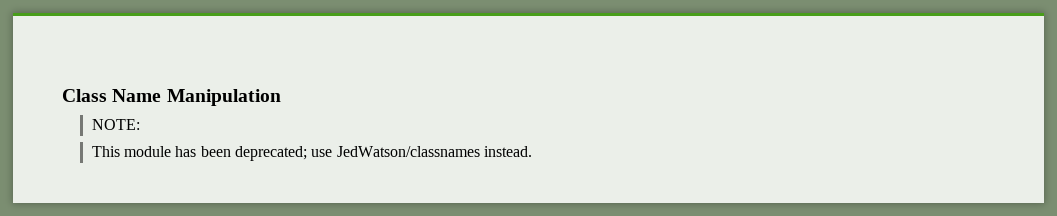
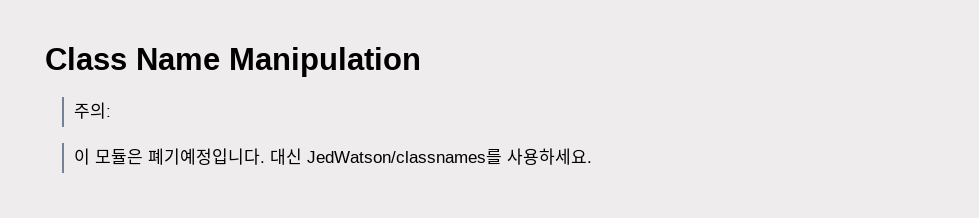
- NOTE:
- This module has been deprecated; use JedWatson/classnames instead.
+ 주의:
+ 이 모듈은 폐기예정입니다. 대신 JedWatson/classnames를 사용하세요.

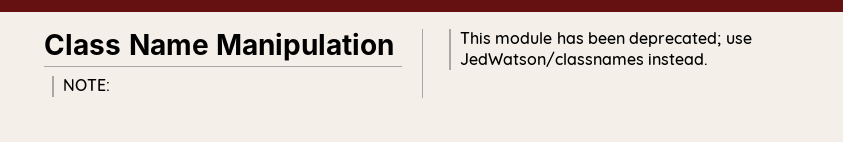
- 주의:
- 이 모듈은 폐기예정입니다. 대신 JedWatson/classnames를 사용하세요.
+ NOTE:
+ This module has been deprecated; use JedWatson/classnames instead.

